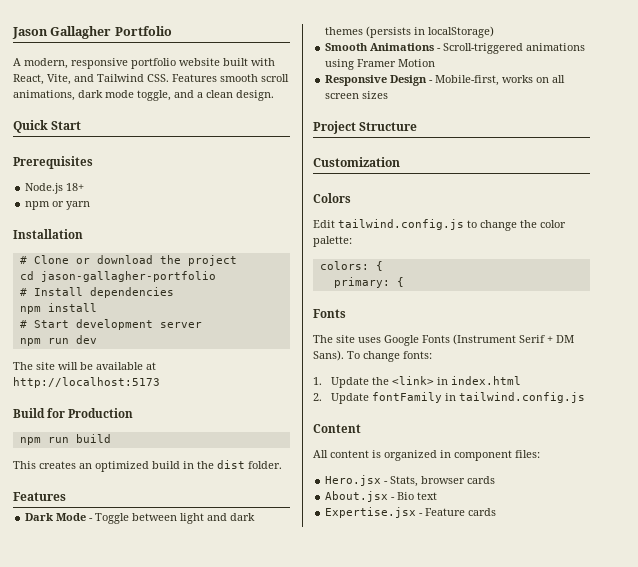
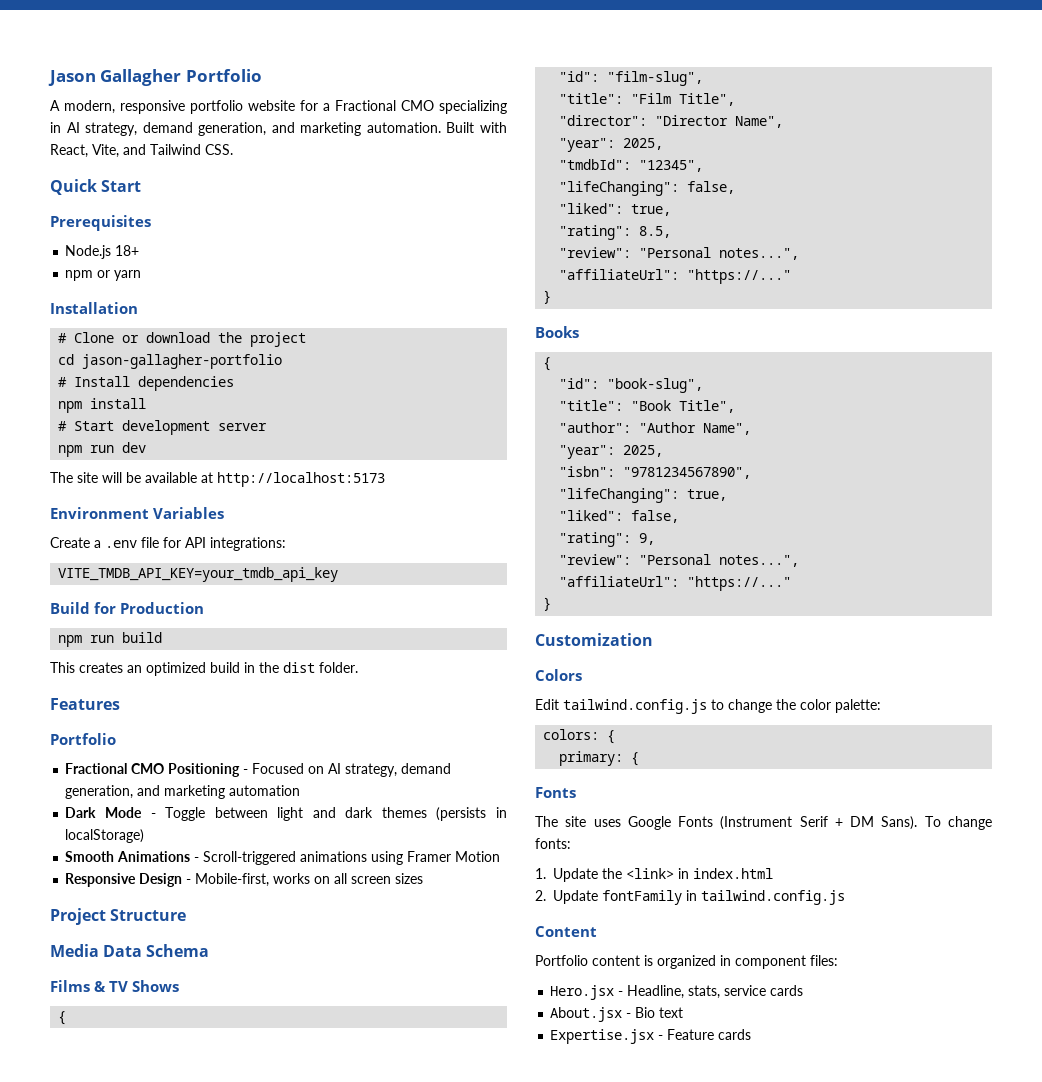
- A modern, responsive portfolio website built with React, Vite, and Tailwind CSS. Features smooth scroll animations, dark mode toggle, and a clean design.
+ A modern, responsive portfolio website for a Fractional CMO specializing in AI strategy, demand generation, and marketing automation. Built with React, Vite, and Tailwind CSS.
+ Environment Variables
+ Create a .env file for API integrations:
+ VITE_TMDB_API_KEY=your_tmdb_api_key
  This creates an optimized build in the dist folder.
  Features
+ Portfolio
+ Fractional CMO Positioning - Focused on AI strategy, demand generation, and marketing automation
+ Media Data Schema
+ Films & TV Shows
+ {
+ "id": "film-slug",
+ "title": "Film Title",
+ "director": "Director Name",
+ "year": 2025,
+ "tmdbId": "12345",
+ "lifeChanging": false,
+ "liked": true,
+ "rating": 8.5,
+ "review": "Personal notes...",
+ "affiliateUrl": "https://..."
+ }
+ Books
+ {
+ "id": "book-slug",
+ "title": "Book Title",
+ "author": "Author Name",
+ "year": 2025,
+ "isbn": "9781234567890",
+ "lifeChanging": true,
+ "liked": false,
+ "rating": 9,
+ "review": "Personal notes...",
+ "affiliateUrl": "https://..."
+ }
- All content is organized in component files:
+ Portfolio content is organized in component files:
- Hero.jsx - Stats, browser cards
+ Hero.jsx - Headline, stats, service cards

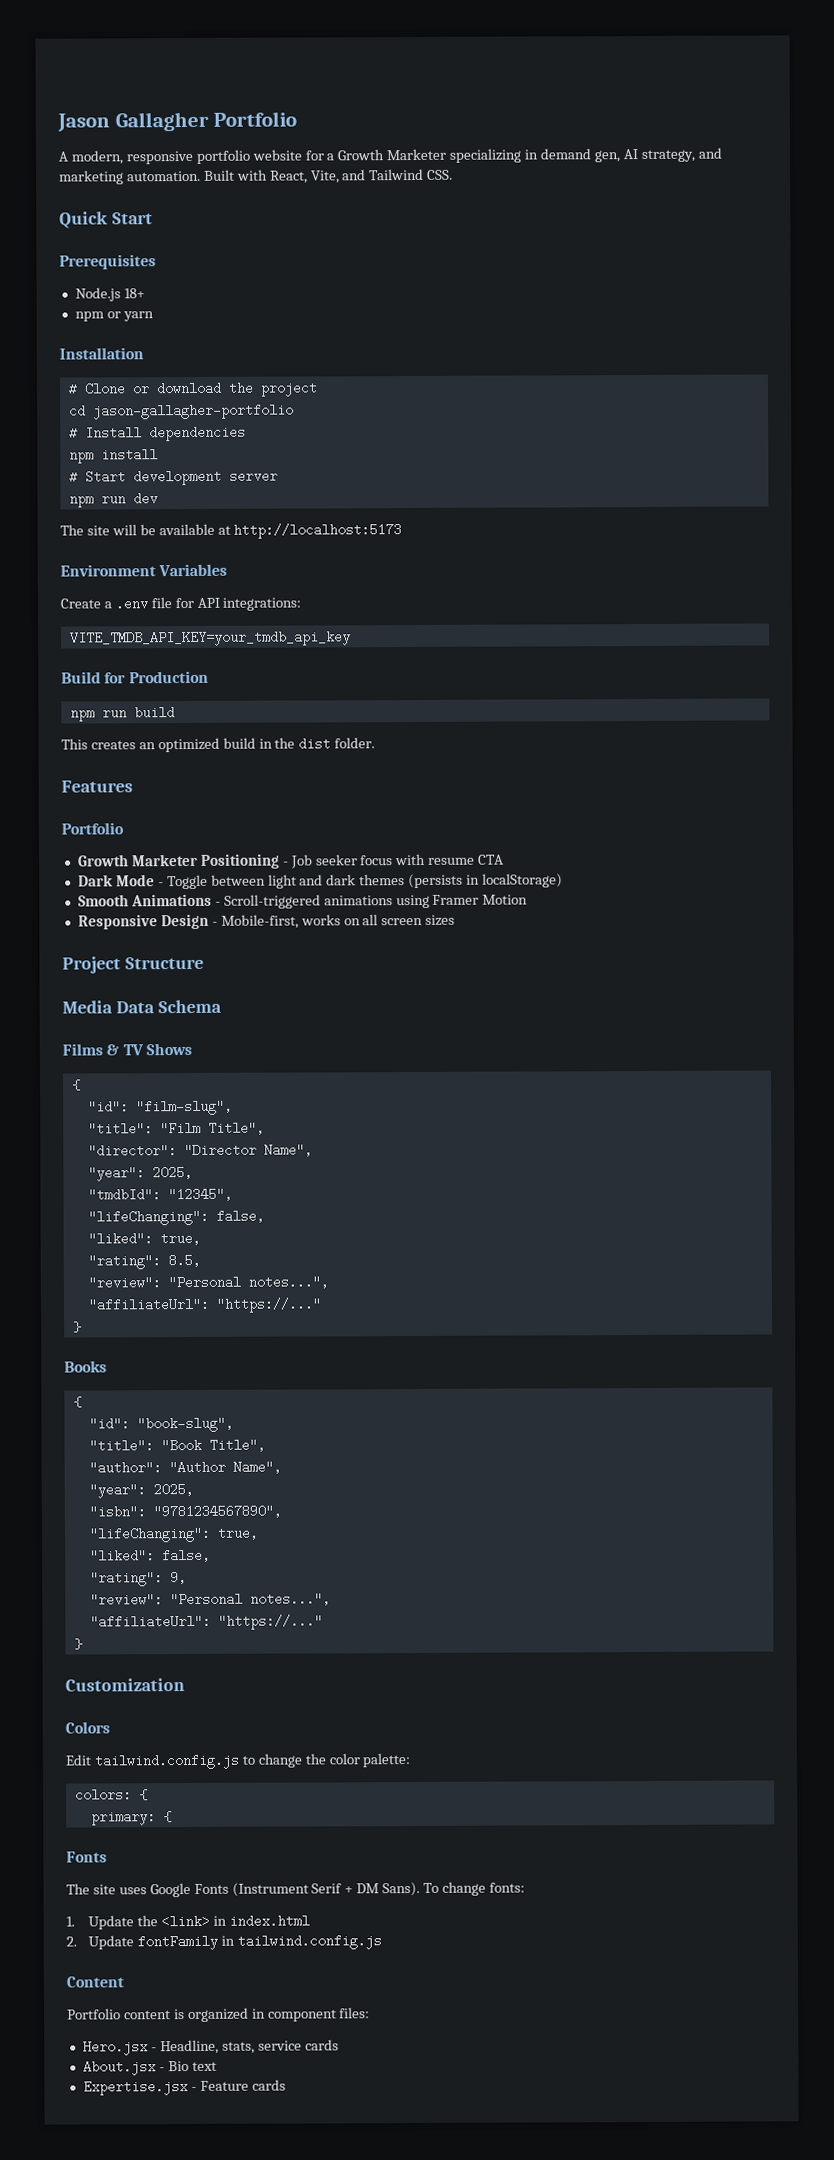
- A modern, responsive portfolio website for a Fractional CMO specializing in AI strategy, demand generation, and marketing automation.
+ A modern, responsive portfolio website for a Growth Marketer specializing in demand gen, AI strategy, and marketing automation.
- Fractional CMO Positioning - Focused on AI strategy, demand generation, and marketing automation
+ Growth Marketer Positioning - Job seeker focus with resume CTA

